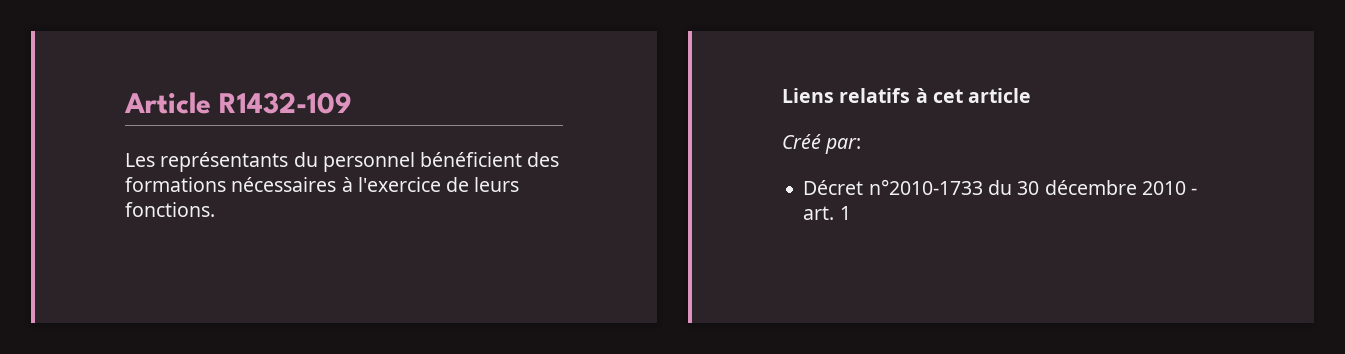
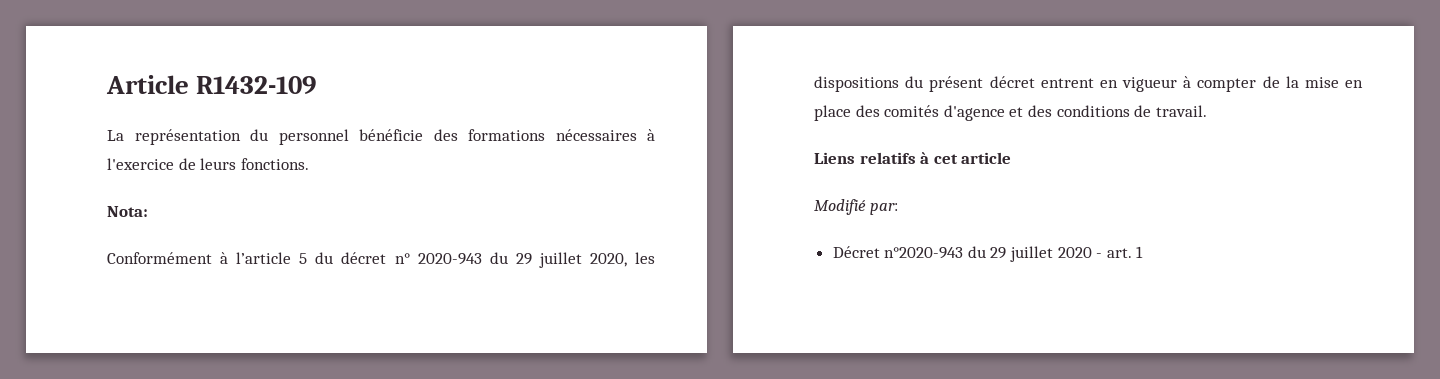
- Les représentants du personnel bénéficient des formations nécessaires à l'exercice de leurs fonctions.
+ La représentation du personnel bénéficie des formations nécessaires à l'exercice de leurs fonctions.
+ Nota:
+ Conformément à l’article 5 du décret n° 2020-943 du 29 juillet 2020, les dispositions du présent décret entrent en vigueur à compter de la mise en place des comités d'agence et des conditions de travail.
- Créé par:
+ Modifié par:
- Décret n°2010-1733 du 30 décembre 2010 - art. 1
+ Décret n°2020-943 du 29 juillet 2020 - art. 1

